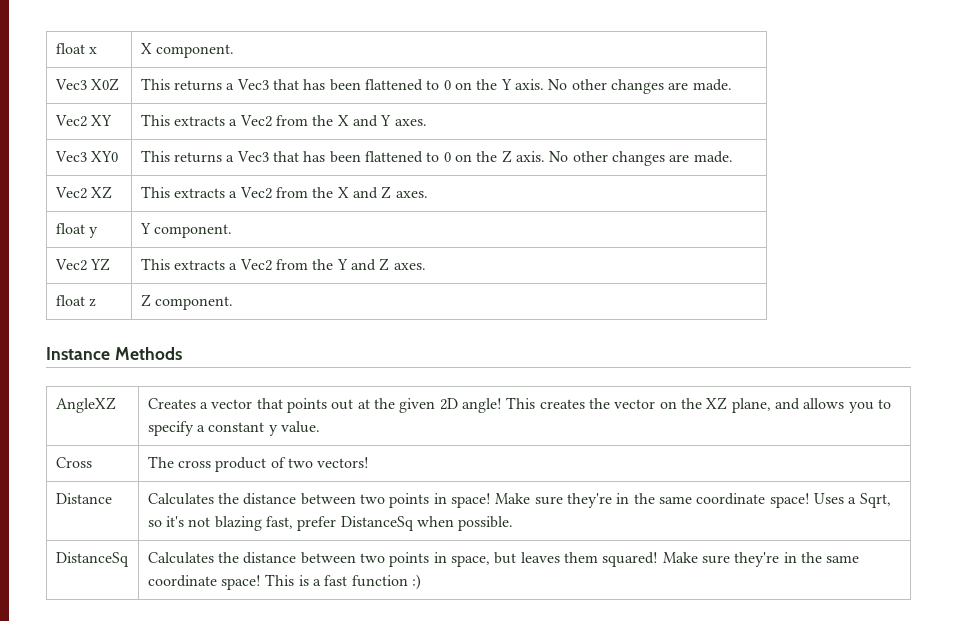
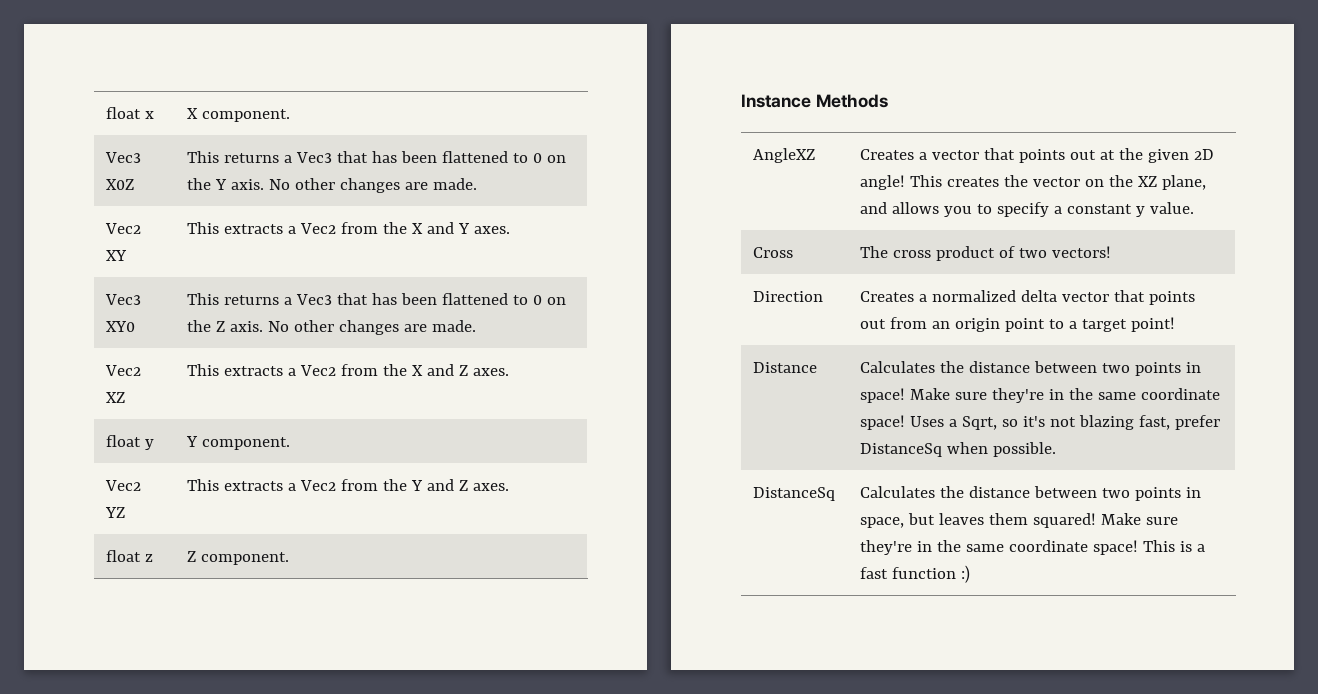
+ Direction | Creates a normalized delta vector that points out from an origin point to a target point!

